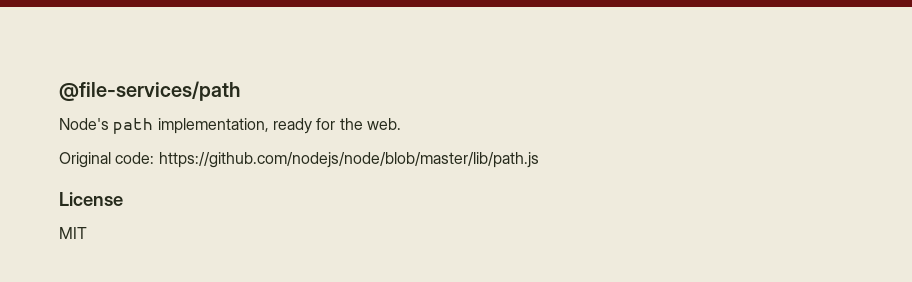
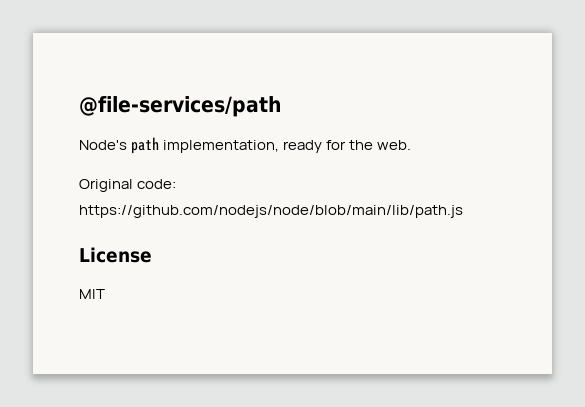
- Original code: https://github.com/nodejs/node/blob/master/lib/path.js
+ Original code: https://github.com/nodejs/node/blob/main/lib/path.js

